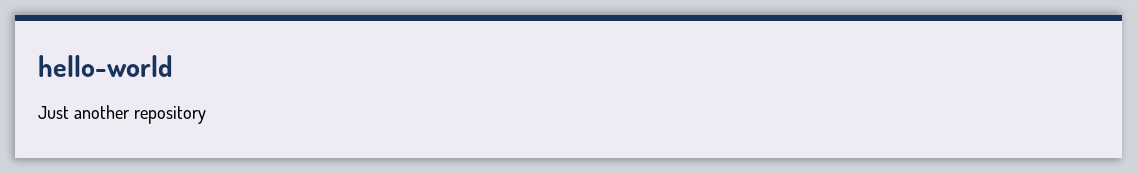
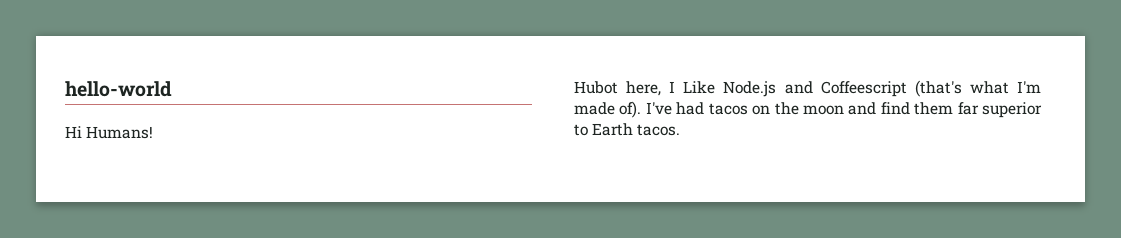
- Just another repository
+ Hi Humans!
+ Hubot here, I Like Node.js and Coffeescript (that's what I'm made of). I've had tacos on the moon and find them far superior to Earth tacos.

